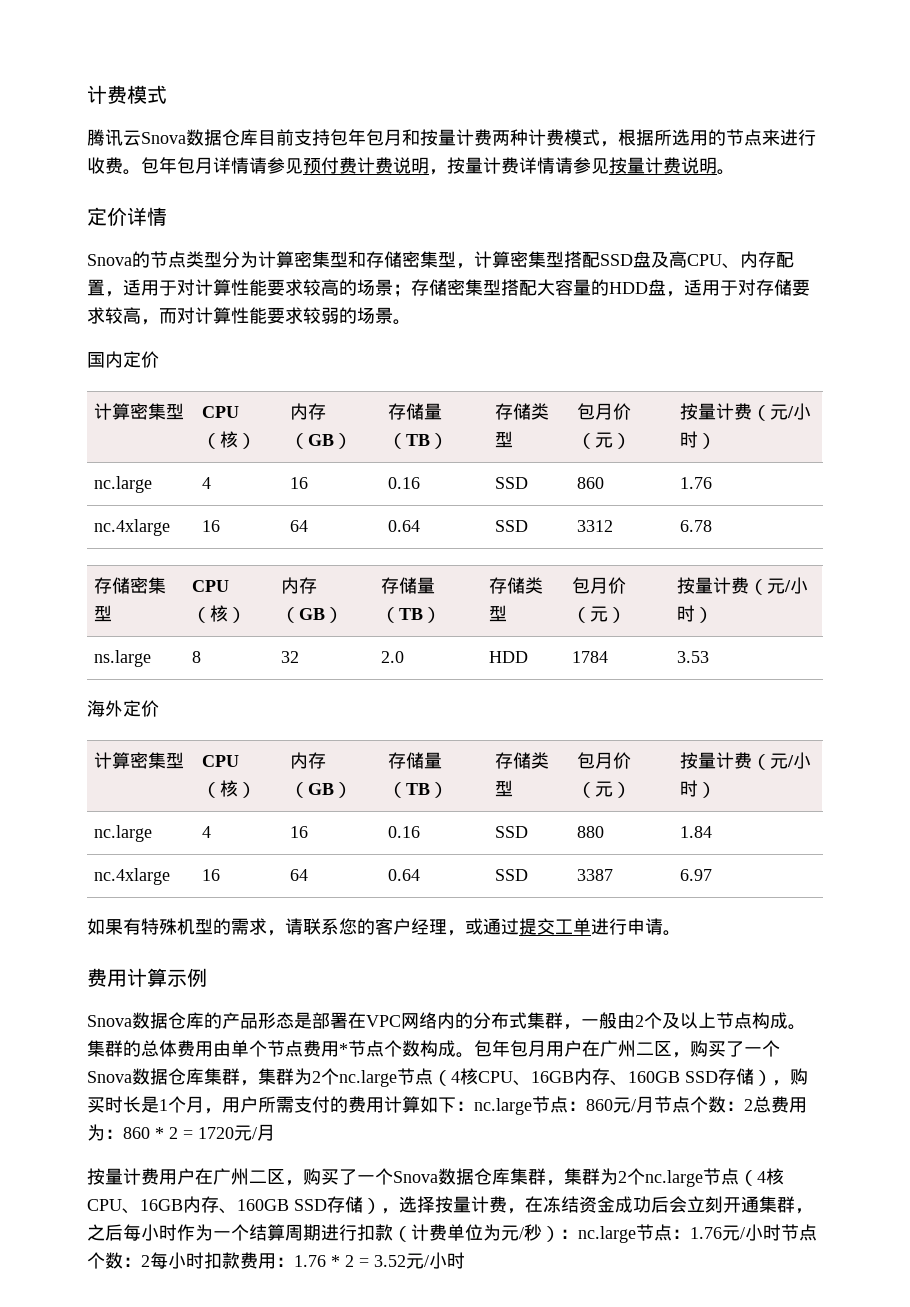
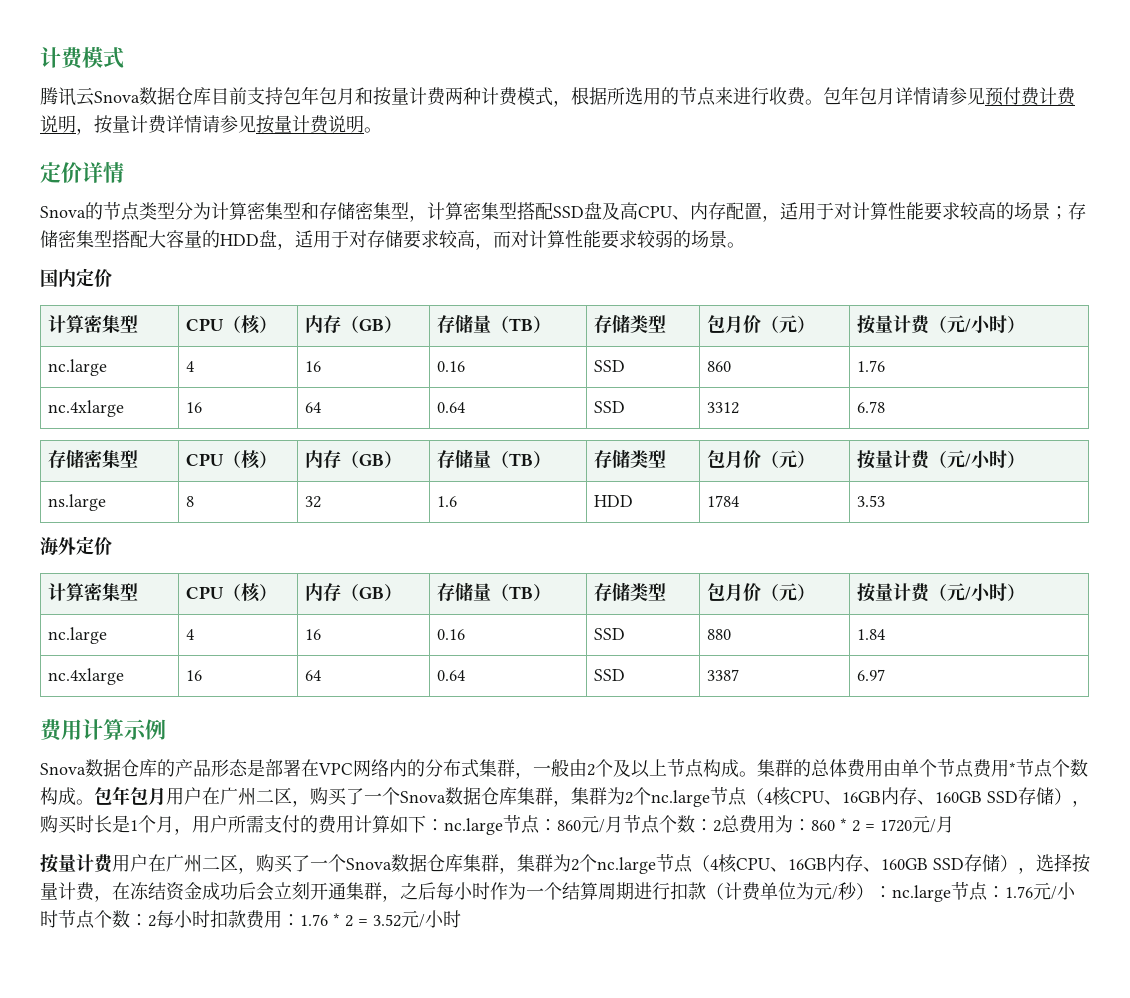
- ns.large | 8 | 32 | 2.0 | HDD | 1784 | 3.53
+ ns.large | 8 | 32 | 1.6 | HDD | 1784 | 3.53
- 如果有特殊机型的需求，请联系您的客户经理，或通过提交工单进行申请。

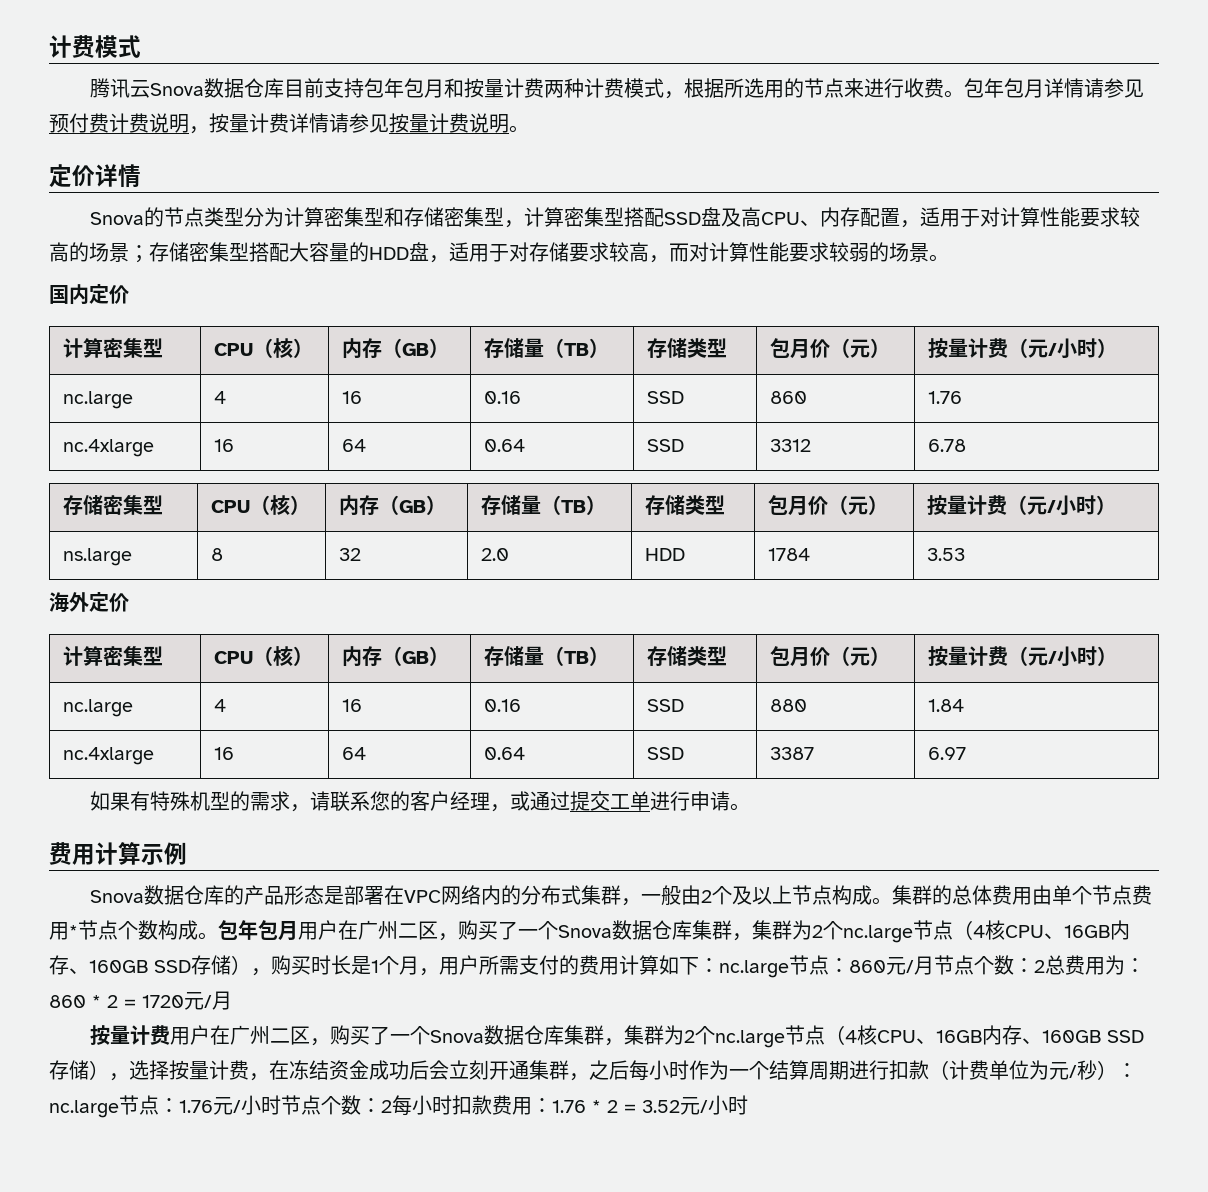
- ns.large | 8 | 32 | 1.6 | HDD | 1784 | 3.53
+ ns.large | 8 | 32 | 2.0 | HDD | 1784 | 3.53
+ 如果有特殊机型的需求，请联系您的客户经理，或通过提交工单进行申请。

